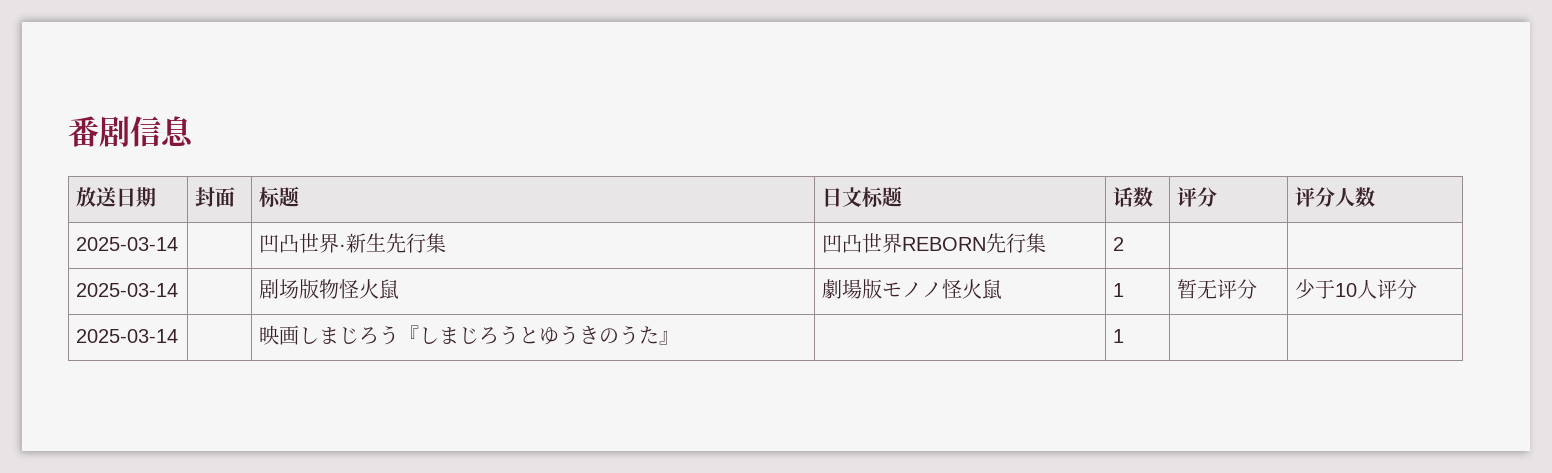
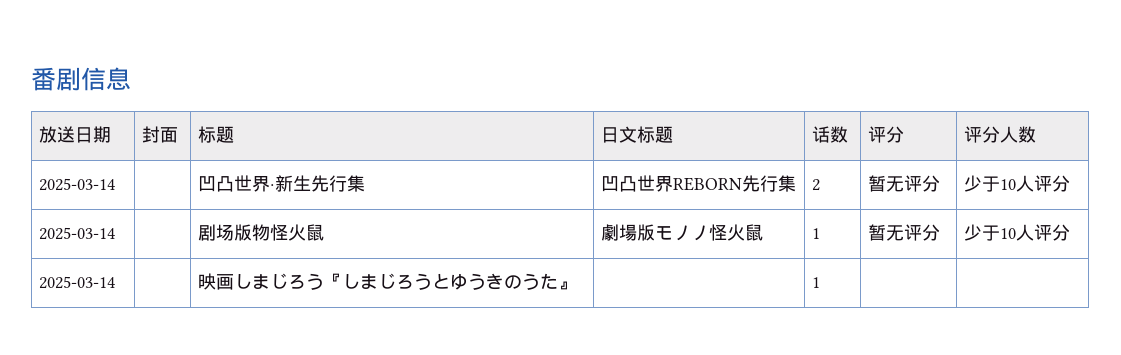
- 2025-03-14 | | 凹凸世界·新生先行集 | 凹凸世界REBORN先行集 | 2 | |
+ 2025-03-14 | | 凹凸世界·新生先行集 | 凹凸世界REBORN先行集 | 2 | 暂无评分 | 少于10人评分

